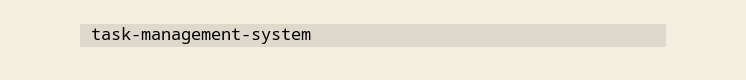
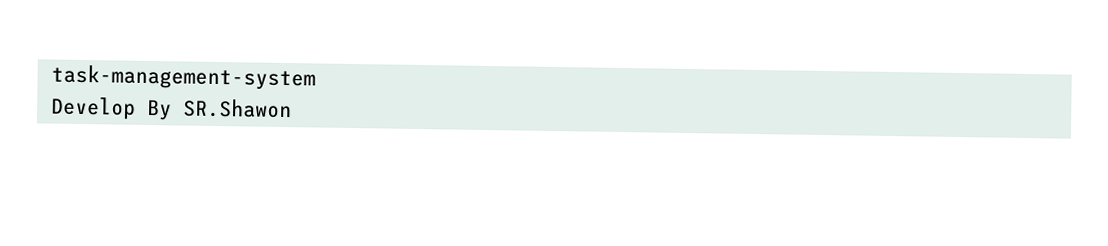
+ Develop By SR.Shawon

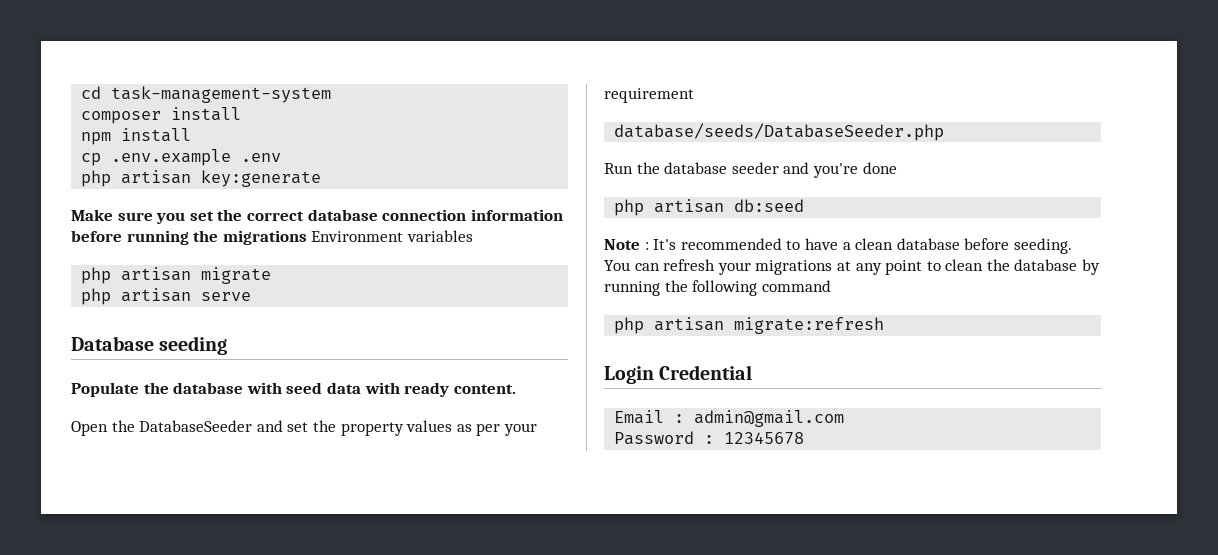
- task-management-system
+ cd task-management-system
- Develop By SR.Shawon
+ composer install
+ npm install
+ cp .env.example .env
+ php artisan key:generate
+ Make sure you set the correct database connection information before running the migrations Environment variables
+ php artisan migrate
+ php artisan serve
+ Database seeding
+ Populate the database with seed data with ready content.
+ Open the DatabaseSeeder and set the property values as per your requirement
+ database/seeds/DatabaseSeeder.php
+ Run the database seeder and you're done
+ php artisan db:seed
+ Note : It's recommended to have a clean database before seeding. You can refresh your migrations at any point to clean the database by running the following command
+ php artisan migrate:refresh
+ Login Credential
+ Email : admin@gmail.com
+ Password : 12345678

